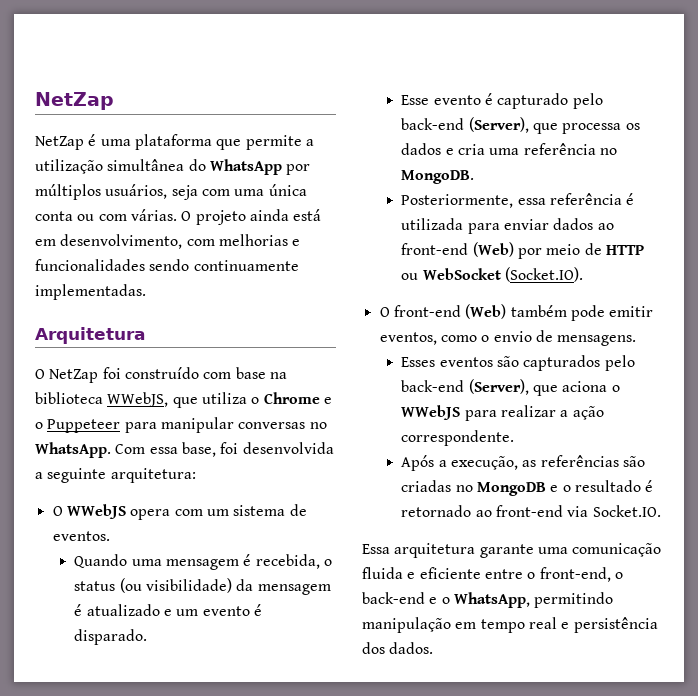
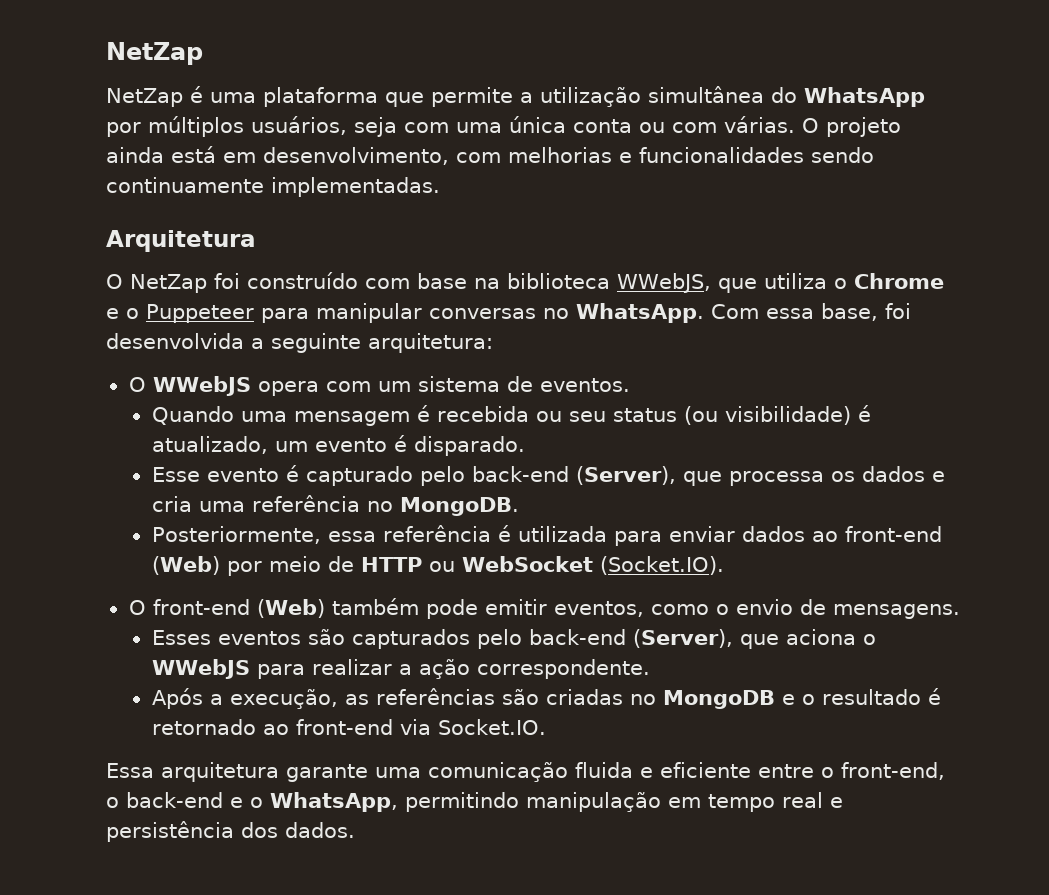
- Quando uma mensagem é recebida, o status (ou visibilidade) da mensagem é atualizado e um evento é disparado.
+ Quando uma mensagem é recebida ou seu status (ou visibilidade) é atualizado, um evento é disparado.

